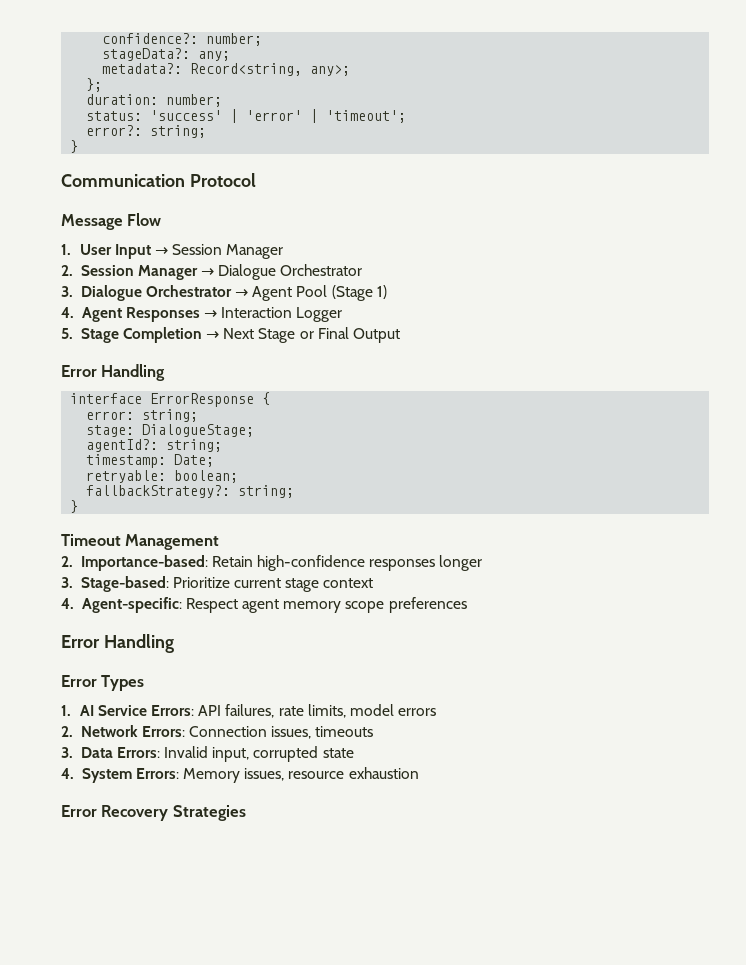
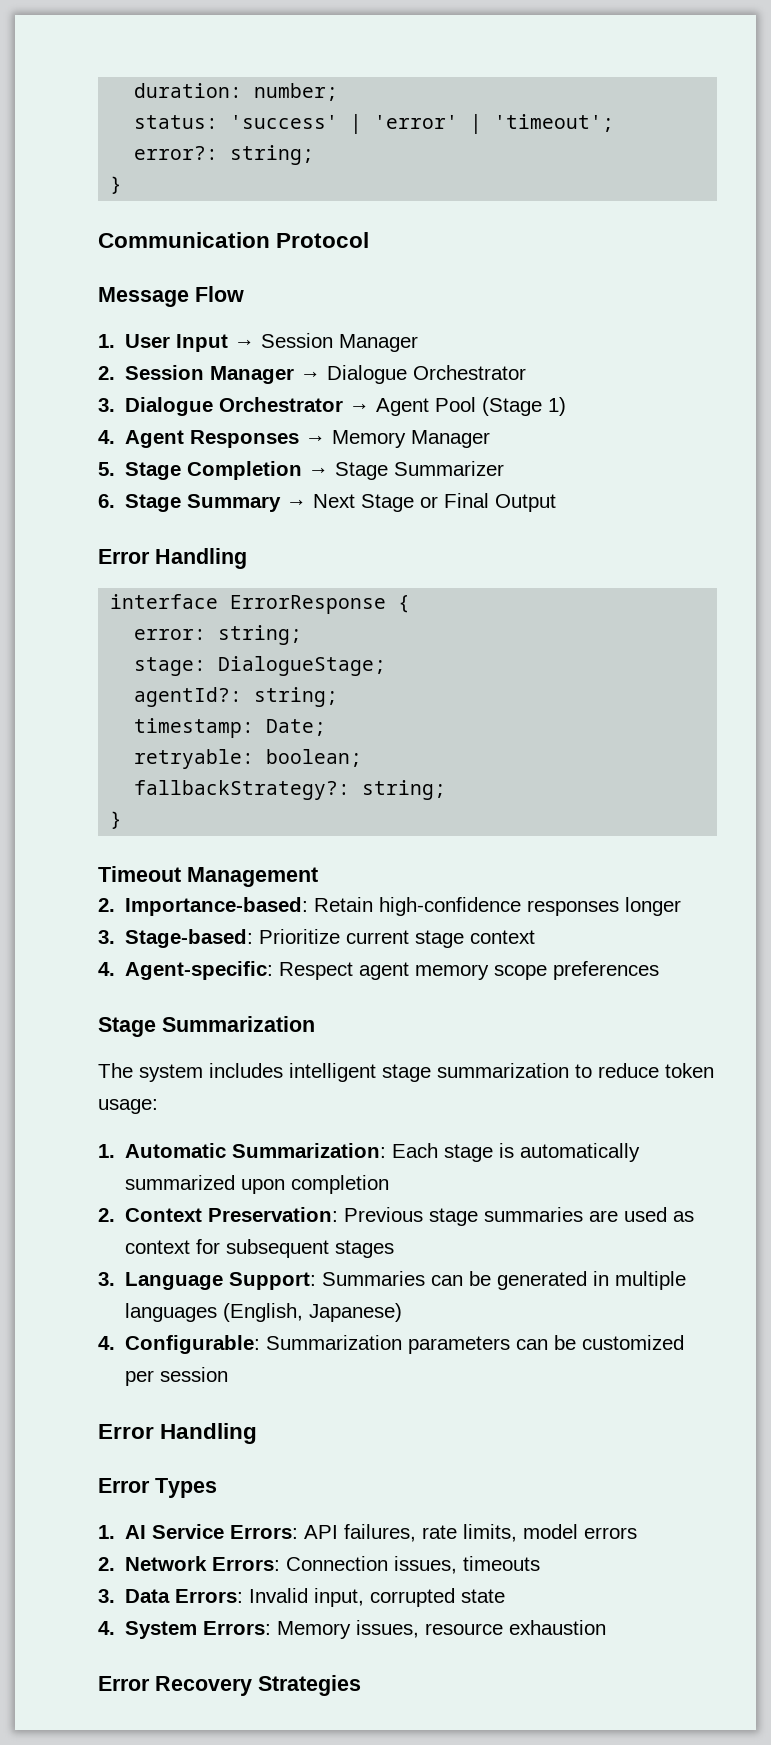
- confidence?: number;
- stageData?: any;
- metadata?: Record<string, any>;
- };
- 4. Agent Responses → Interaction Logger
+ 4. Agent Responses → Memory Manager
- 5. Stage Completion → Next Stage or Final Output
+ 5. Stage Completion → Stage Summarizer
+ 6. Stage Summary → Next Stage or Final Output
+ Stage Summarization
+ The system includes intelligent stage summarization to reduce token usage:
+ 1. Automatic Summarization: Each stage is automatically summarized upon completion
+ 2. Context Preservation: Previous stage summaries are used as context for subsequent stages
+ 3. Language Support: Summaries can be generated in multiple languages (English, Japanese)
+ 4. Configurable: Summarization parameters can be customized per session

